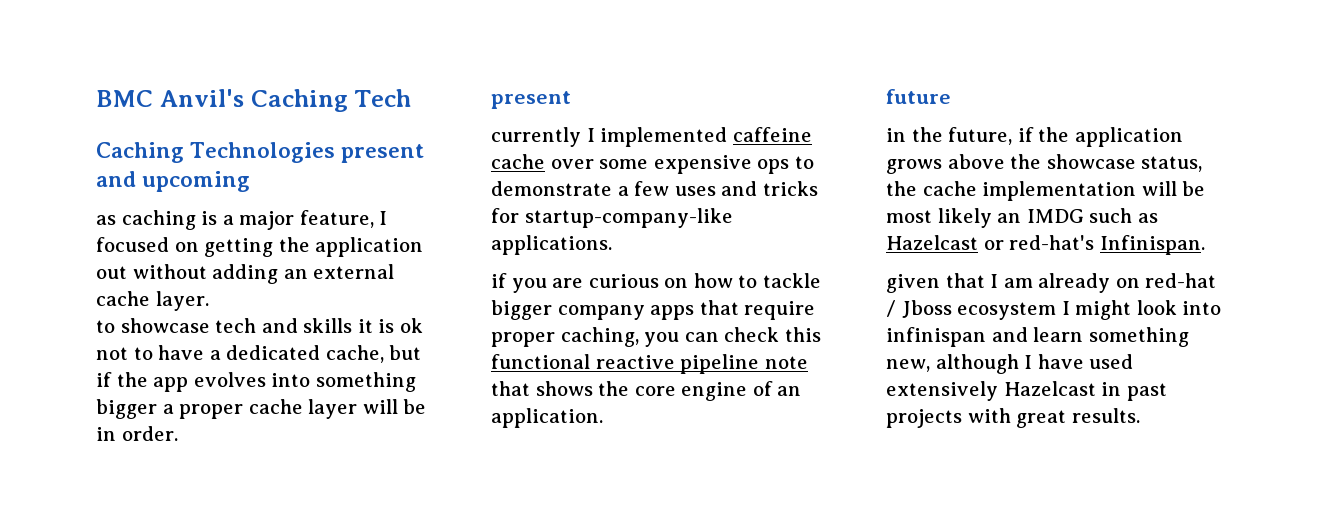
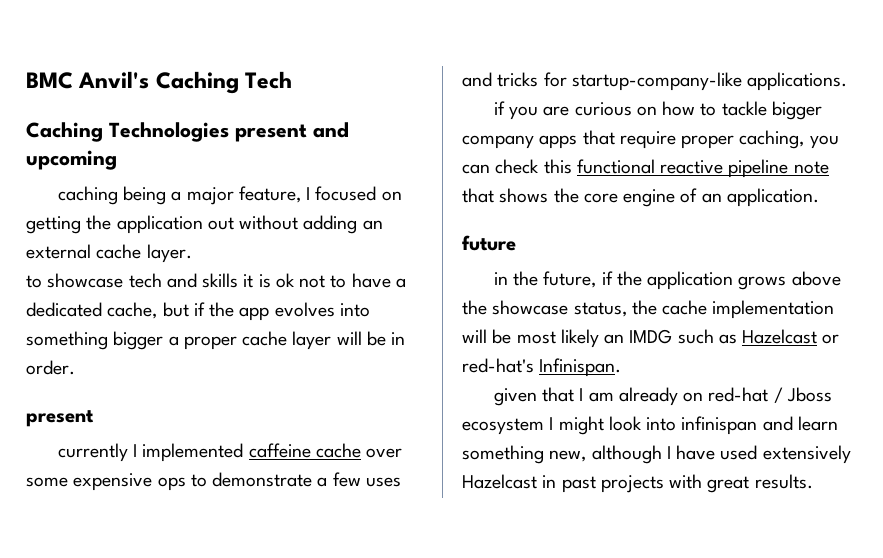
- as caching is a major feature, I focused on getting the application out without adding an external cache layer.
+ caching being a major feature, I focused on getting the application out without adding an external cache layer.

